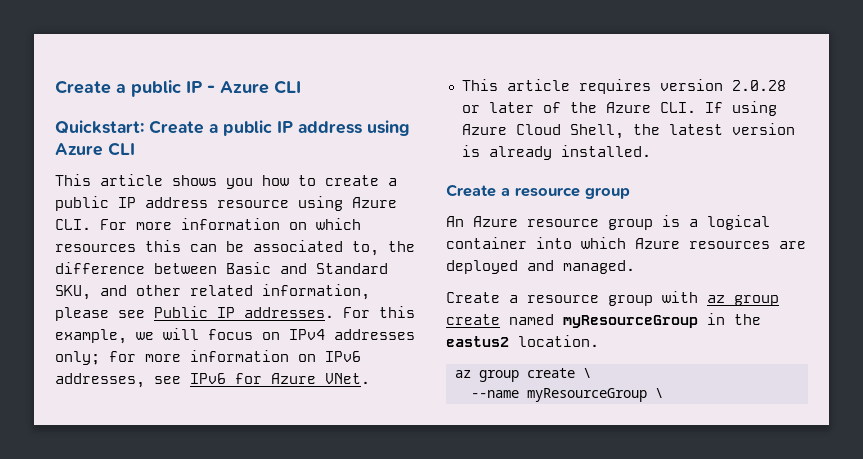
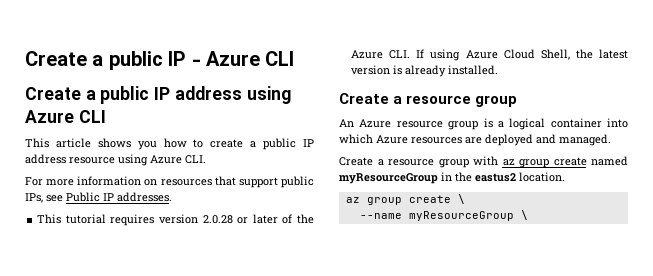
- Quickstart: Create a public IP address using Azure CLI
+ Create a public IP address using Azure CLI
- This article shows you how to create a public IP address resource using Azure CLI. For more information on which resources this can be associated to, the difference between Basic and Standard SKU, and other related information, please see Public IP addresses. For this example, we will focus on IPv4 addresses only; for more information on IPv6 addresses, see IPv6 for Azure VNet.
- This article requires version 2.0.28 or later of the Azure CLI. If using Azure Cloud Shell, the latest version is already installed.
+ This article shows you how to create a public IP address resource using Azure CLI.
+ For more information on resources that support public IPs, see Public IP addresses.
+ This tutorial requires version 2.0.28 or later of the Azure CLI. If using Azure Cloud Shell, the latest version is already installed.

